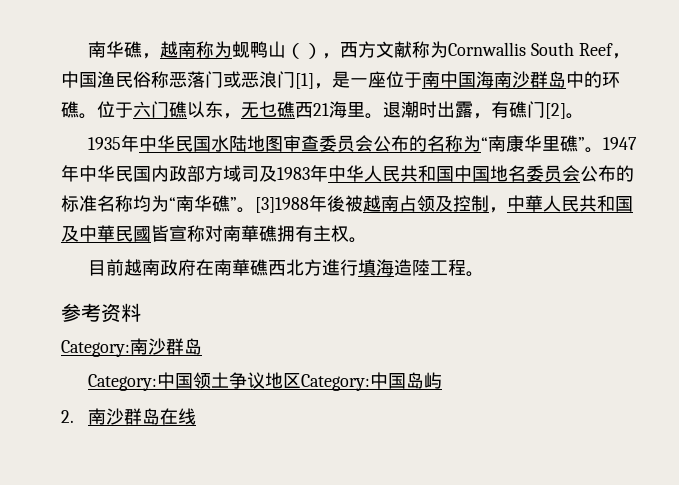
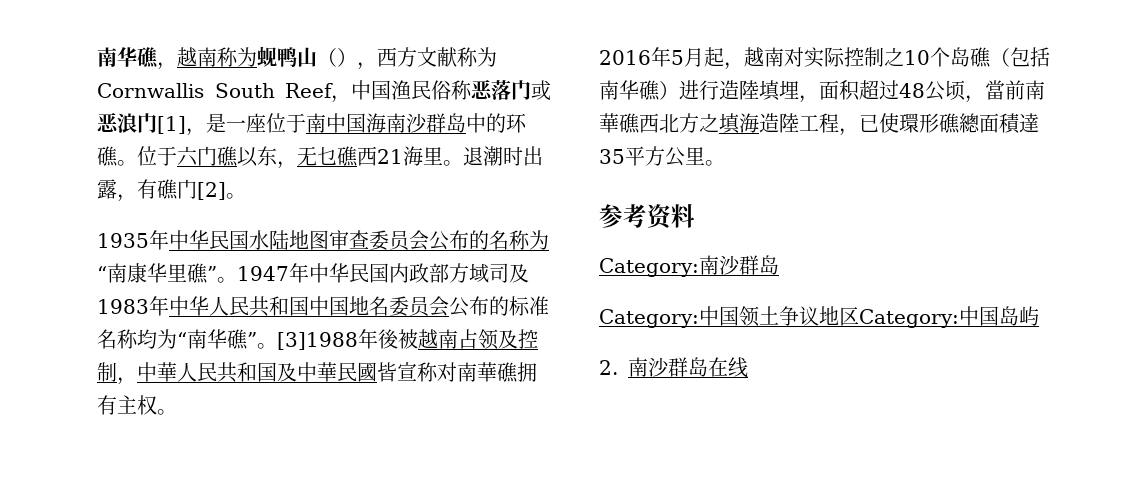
- 目前越南政府在南華礁西北方進行填海造陸工程。
+ 2016年5月起，越南对实际控制之10个岛礁（包括南华礁）进行造陸填埋，面积超过48公顷，當前南華礁西北方之填海造陸工程，已使環形礁總面積達35平方公里。

